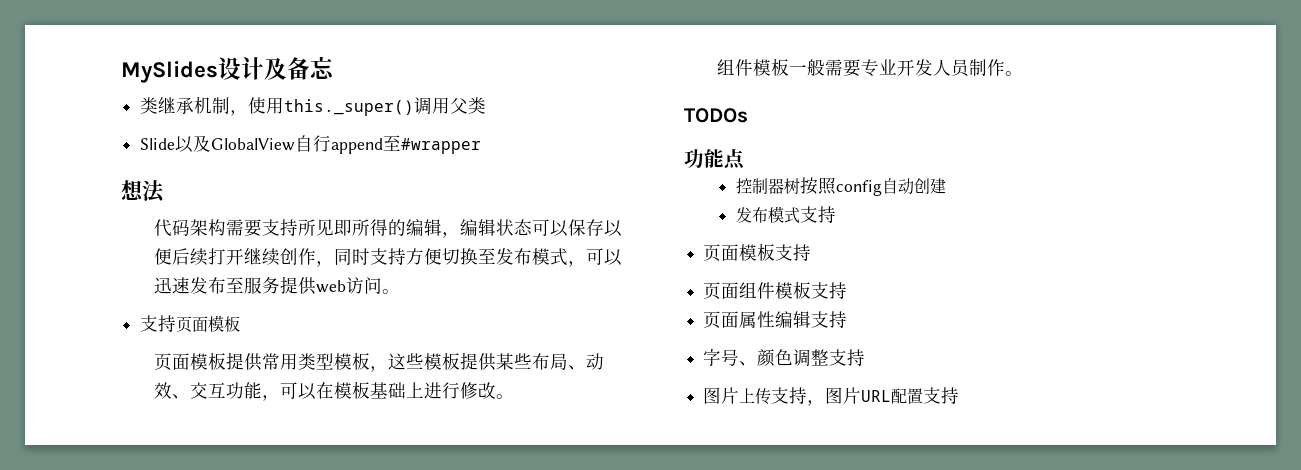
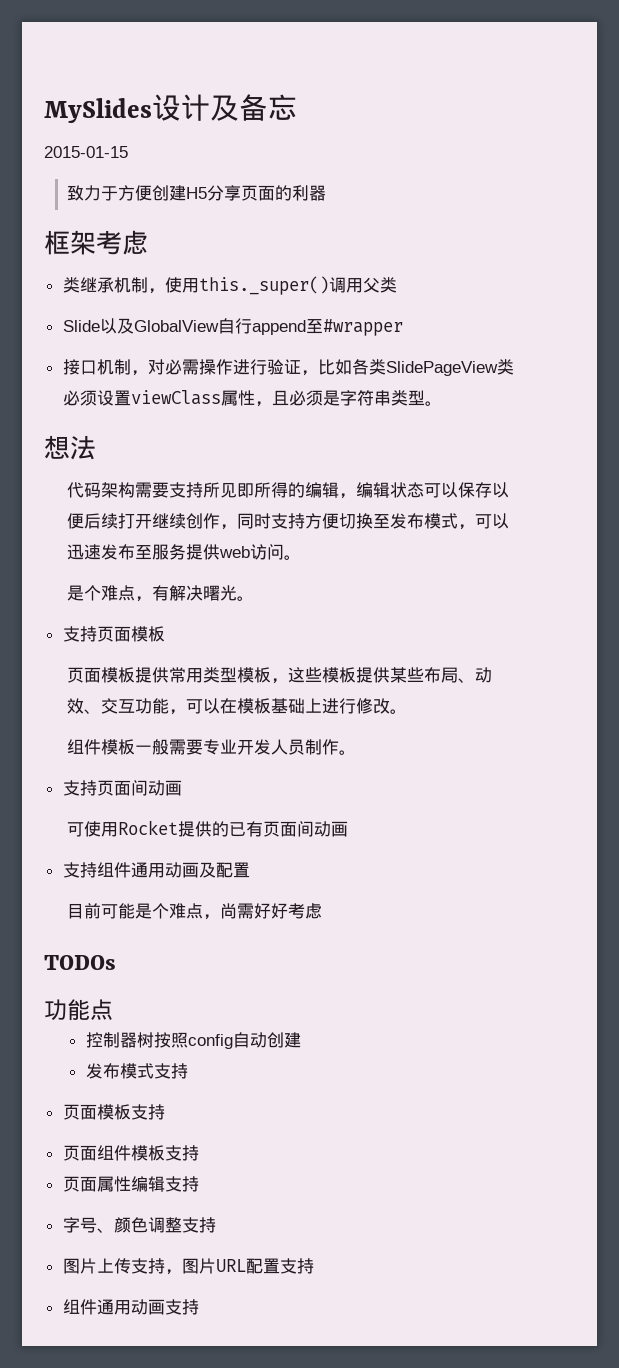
+ 2015-01-15
+ 致力于方便创建H5分享页面的利器
+ 框架考虑
+ 接口机制，对必需操作进行验证，比如各类SlidePageView类必须设置viewClass属性，且必须是字符串类型。
+ 是个难点，有解决曙光。
+ 支持页面间动画
+ 可使用Rocket提供的已有页面间动画
+ 支持组件通用动画及配置
+ 目前可能是个难点，尚需好好考虑
+ 组件通用动画支持

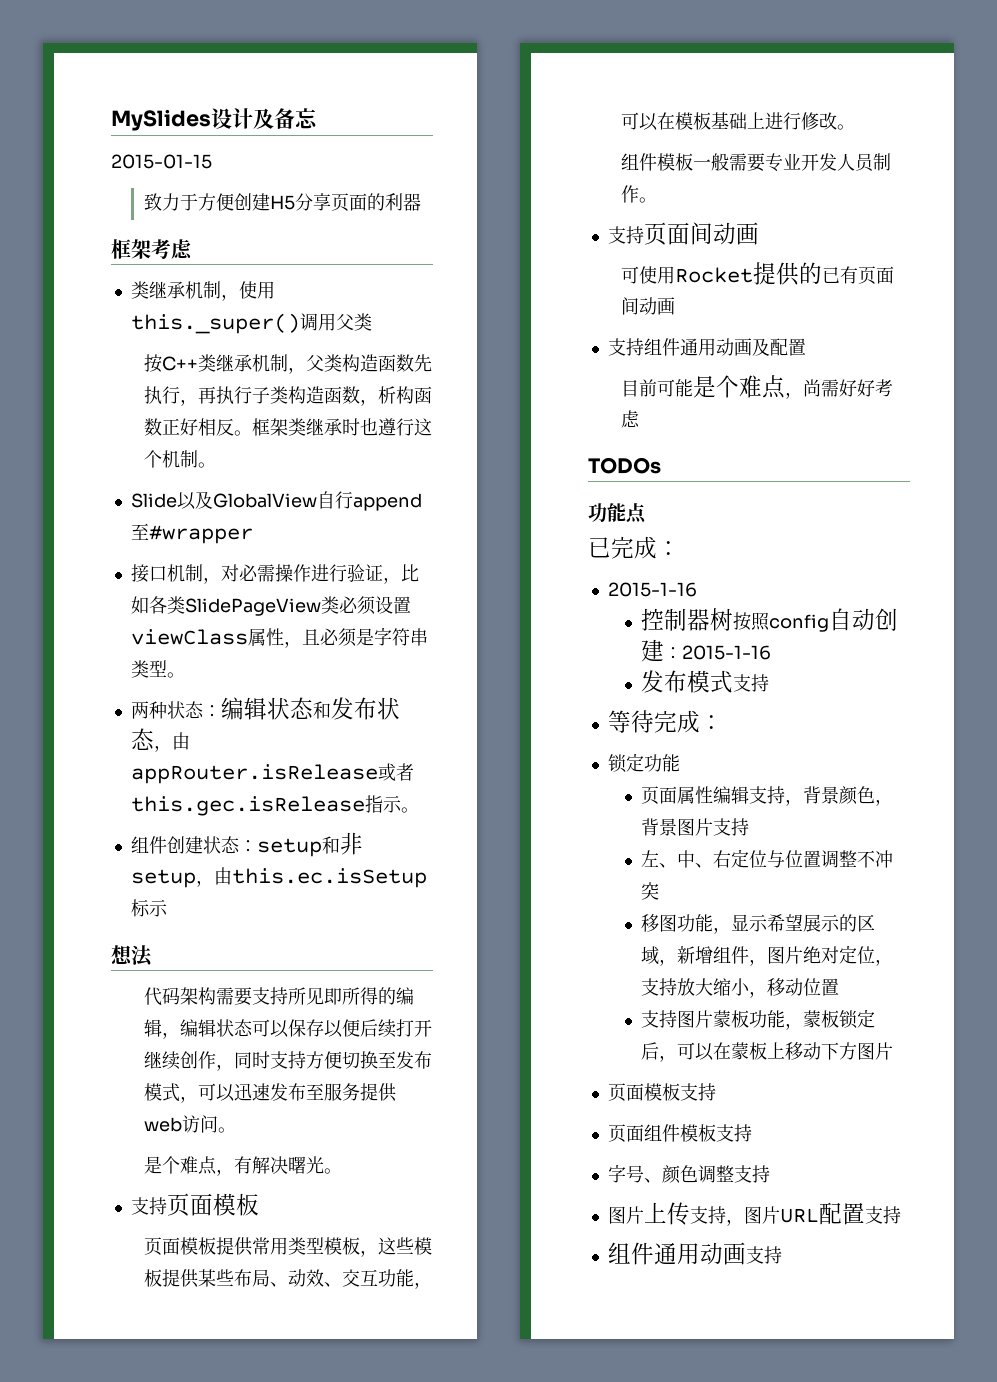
+ 按C++类继承机制，父类构造函数先执行，再执行子类构造函数，析构函数正好相反。框架类继承时也遵行这个机制。
+ 两种状态：编辑状态和发布状态，由appRouter.isRelease或者this.gec.isRelease指示。
+ 组件创建状态：setup和非setup，由this.ec.isSetup标示
+ 已完成：
+ 2015-1-16
- 控制器树按照config自动创建
+ 控制器树按照config自动创建：2015-1-16
+ 等待完成：
+ 锁定功能
+ 页面属性编辑支持，背景颜色，背景图片支持
+ 左、中、右定位与位置调整不冲突
+ 移图功能，显示希望展示的区域，新增组件，图片绝对定位，支持放大缩小，移动位置
+ 支持图片蒙板功能，蒙板锁定后，可以在蒙板上移动下方图片
- 页面属性编辑支持

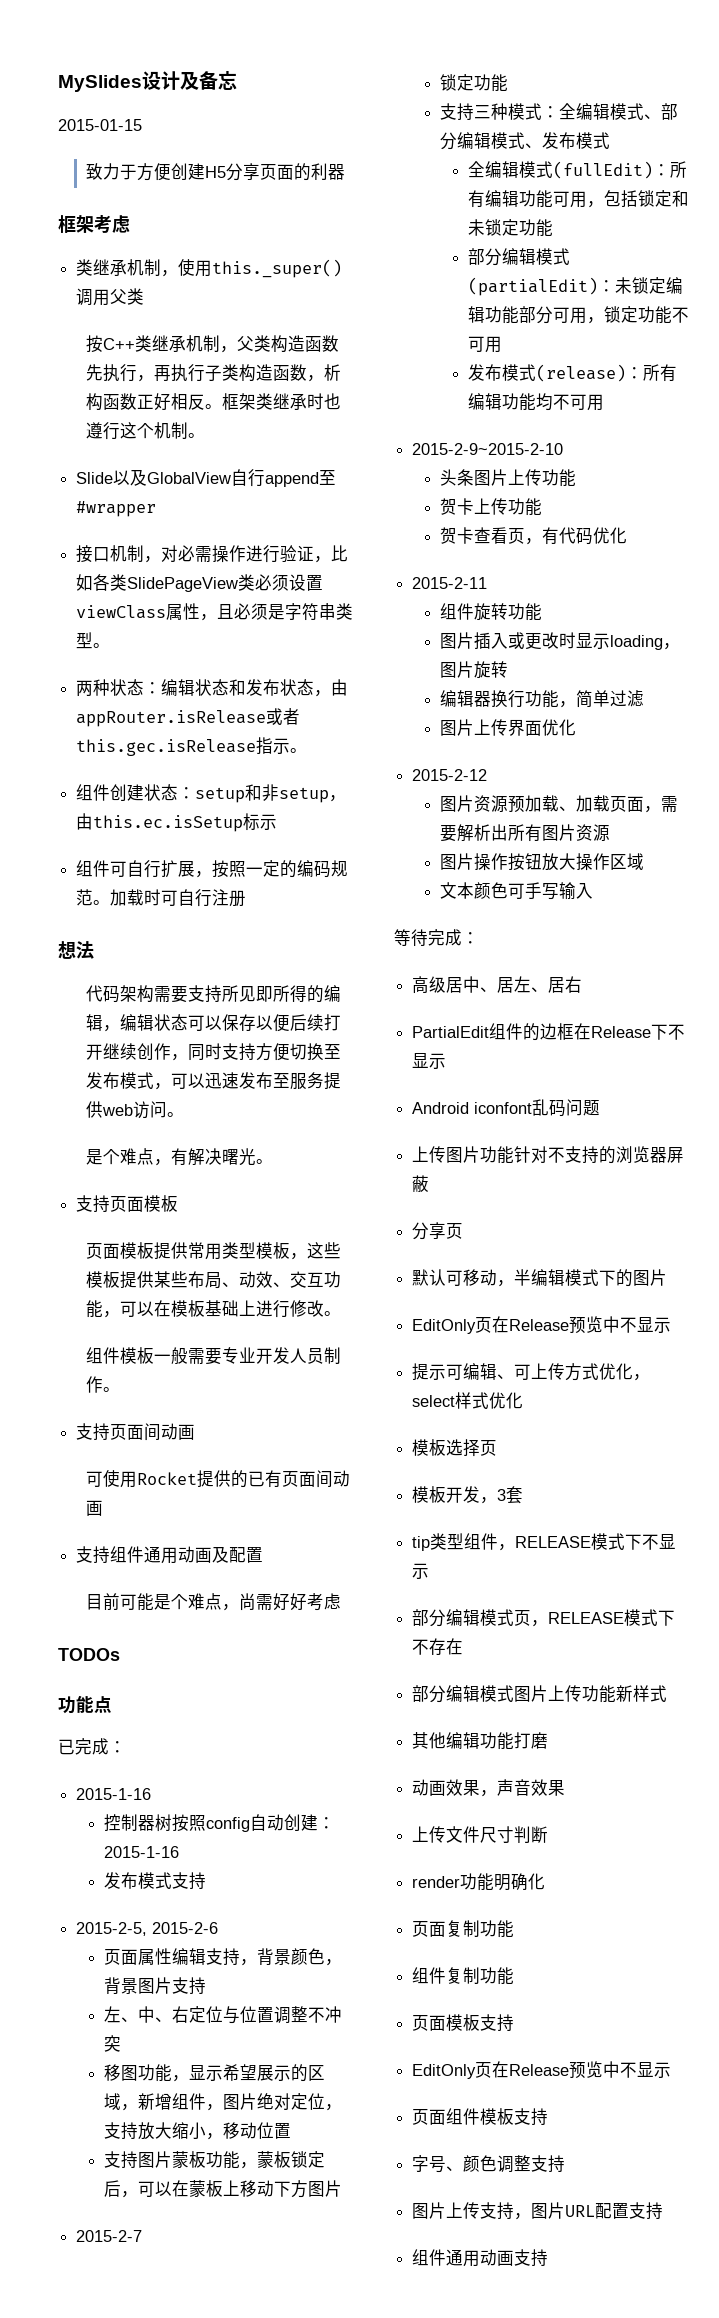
+ 组件可自行扩展，按照一定的编码规范。加载时可自行注册
- 等待完成：
- 锁定功能
+ 2015-2-5, 2015-2-6
+ 2015-2-7
+ 锁定功能
+ 支持三种模式：全编辑模式、部分编辑模式、发布模式
+ 全编辑模式(fullEdit)：所有编辑功能可用，包括锁定和未锁定功能
+ 部分编辑模式(partialEdit)：未锁定编辑功能部分可用，锁定功能不可用
+ 发布模式(release)：所有编辑功能均不可用
+ 2015-2-9~2015-2-10
+ 头条图片上传功能
+ 贺卡上传功能
+ 贺卡查看页，有代码优化
+ 2015-2-11
+ 组件旋转功能
+ 图片插入或更改时显示loading，图片旋转
+ 编辑器换行功能，简单过滤
+ 图片上传界面优化
+ 2015-2-12
+ 图片资源预加载、加载页面，需要解析出所有图片资源
+ 图片操作按钮放大操作区域
+ 文本颜色可手写输入
+ 等待完成：
+ 高级居中、居左、居右
+ PartialEdit组件的边框在Release下不显示
+ Android iconfont乱码问题
+ 上传图片功能针对不支持的浏览器屏蔽
+ 分享页
+ 默认可移动，半编辑模式下的图片
+ EditOnly页在Release预览中不显示
+ 提示可编辑、可上传方式优化，select样式优化
+ 模板选择页
+ 模板开发，3套
+ tip类型组件，RELEASE模式下不显示
+ 部分编辑模式页，RELEASE模式下不存在
+ 部分编辑模式图片上传功能新样式
+ 其他编辑功能打磨
+ 动画效果，声音效果
+ 上传文件尺寸判断
+ render功能明确化
+ 页面复制功能
+ 组件复制功能
  页面模板支持
+ EditOnly页在Release预览中不显示

